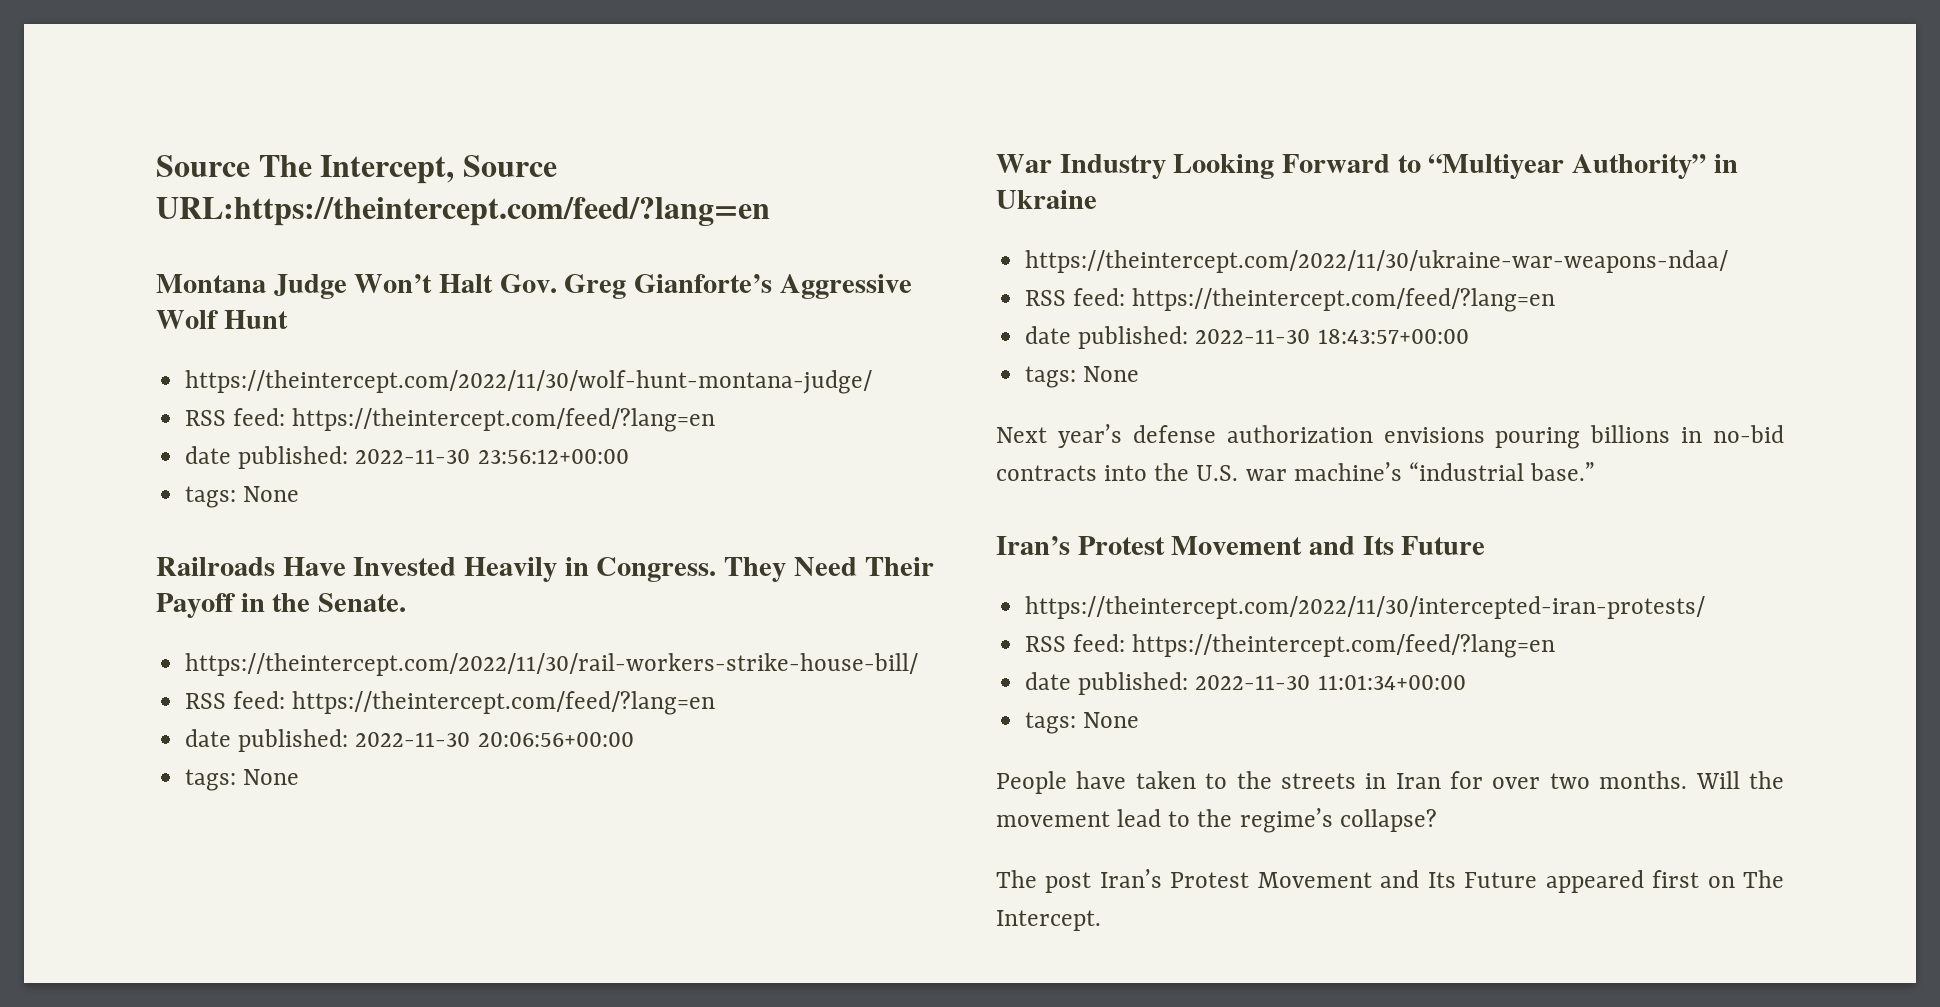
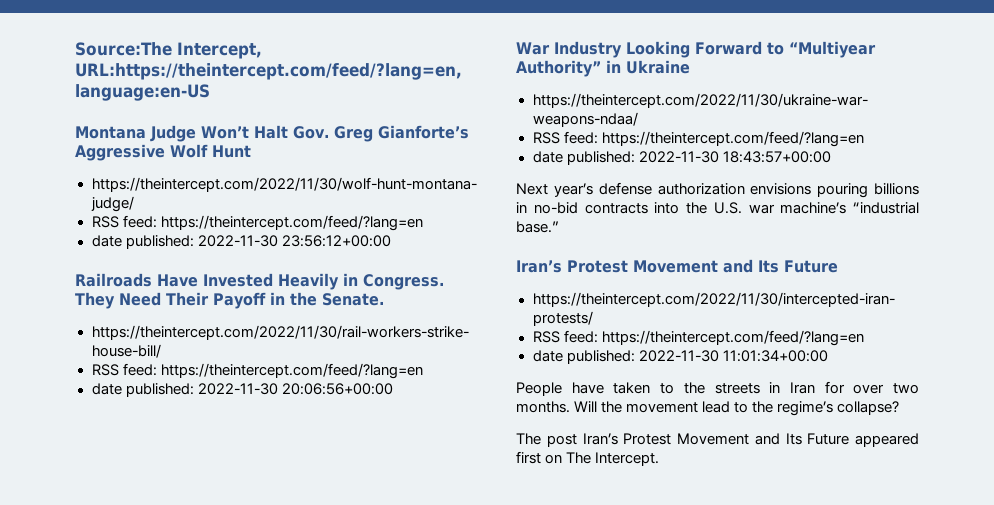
- Source The Intercept, Source URL:https://theintercept.com/feed/?lang=en
+ Source:The Intercept, URL:https://theintercept.com/feed/?lang=en, language:en-US
  date published: 2022-11-30 23:56:12+00:00
- tags: None
  date published: 2022-11-30 20:06:56+00:00
- tags: None
  date published: 2022-11-30 18:43:57+00:00
- tags: None
  date published: 2022-11-30 11:01:34+00:00
- tags: None

